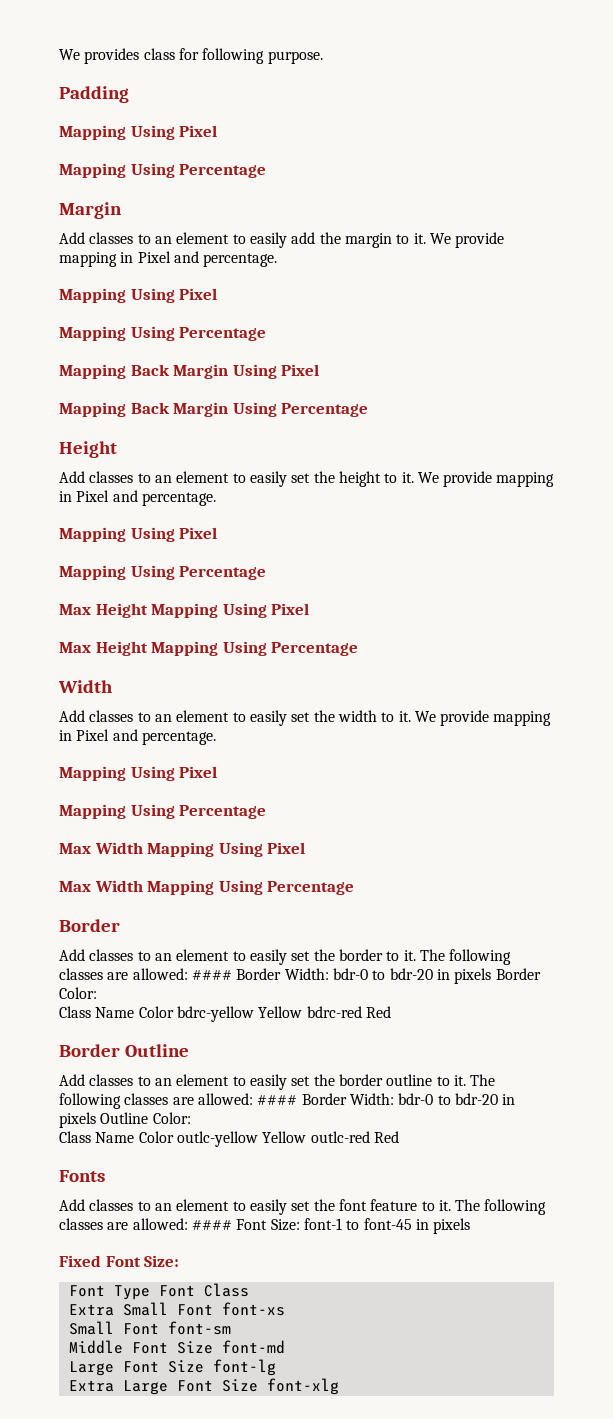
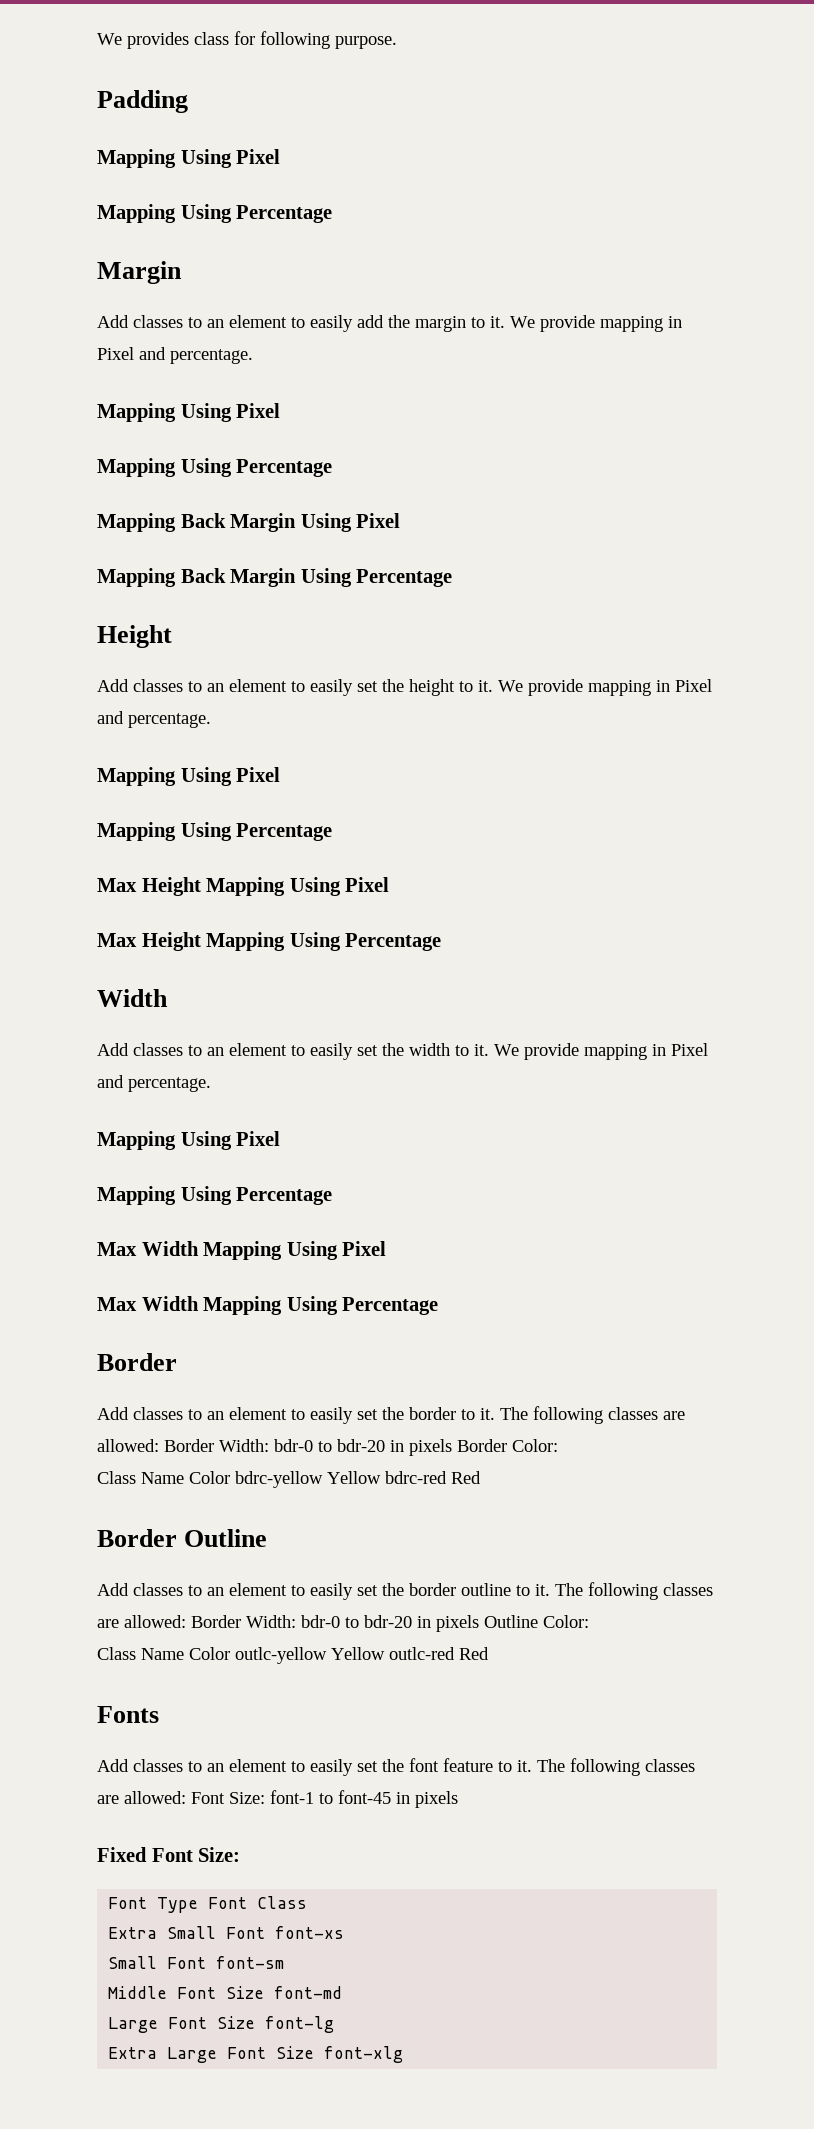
- The following classes are allowed: #### Border Width: bdr-0 to bdr-20 in pixels Border Color:
+ The following classes are allowed: Border Width: bdr-0 to bdr-20 in pixels Border Color:
- The following classes are allowed: #### Border Width: bdr-0 to bdr-20 in pixels Outline Color:
+ The following classes are allowed: Border Width: bdr-0 to bdr-20 in pixels Outline Color:
- The following classes are allowed: #### Font Size: font-1 to font-45 in pixels
+ The following classes are allowed: Font Size: font-1 to font-45 in pixels

